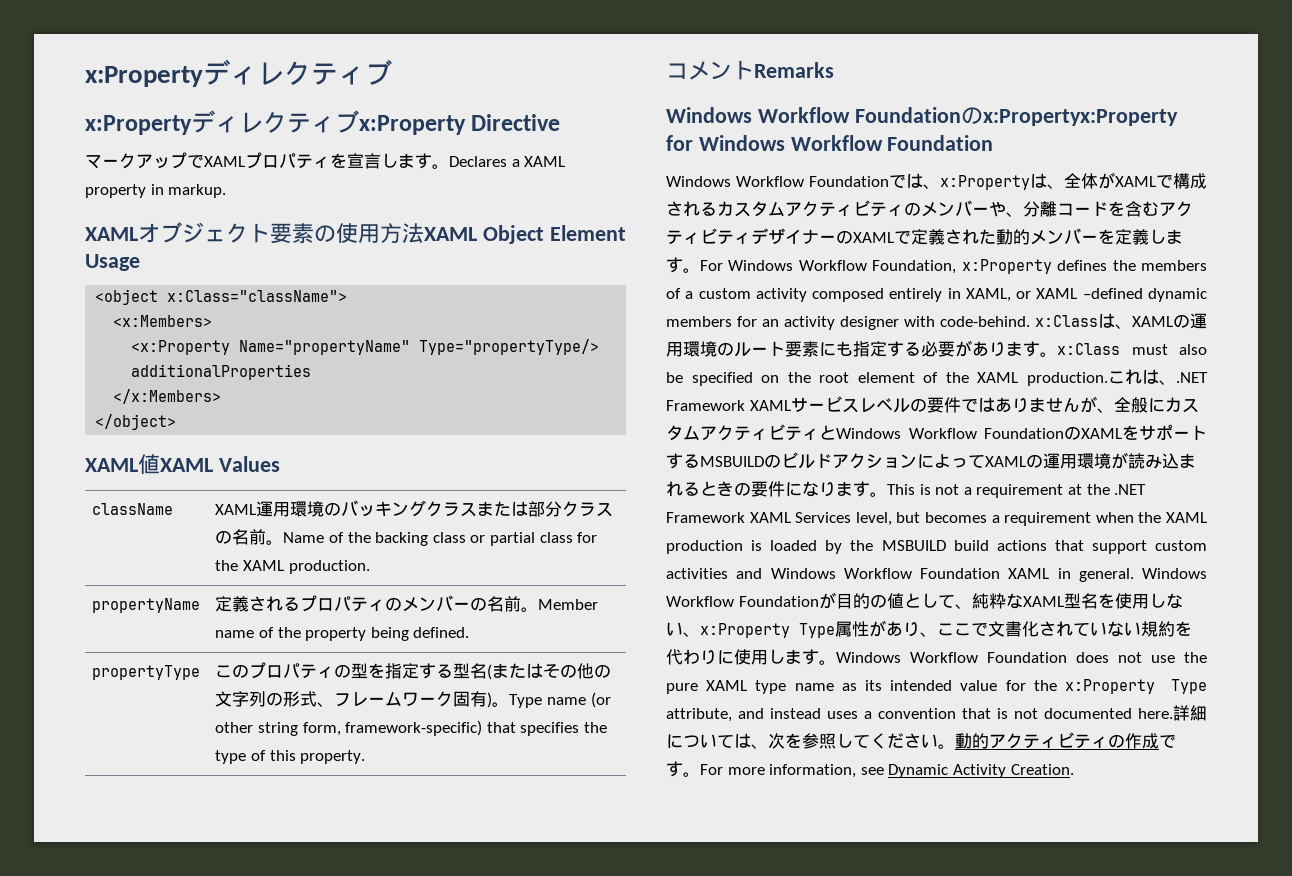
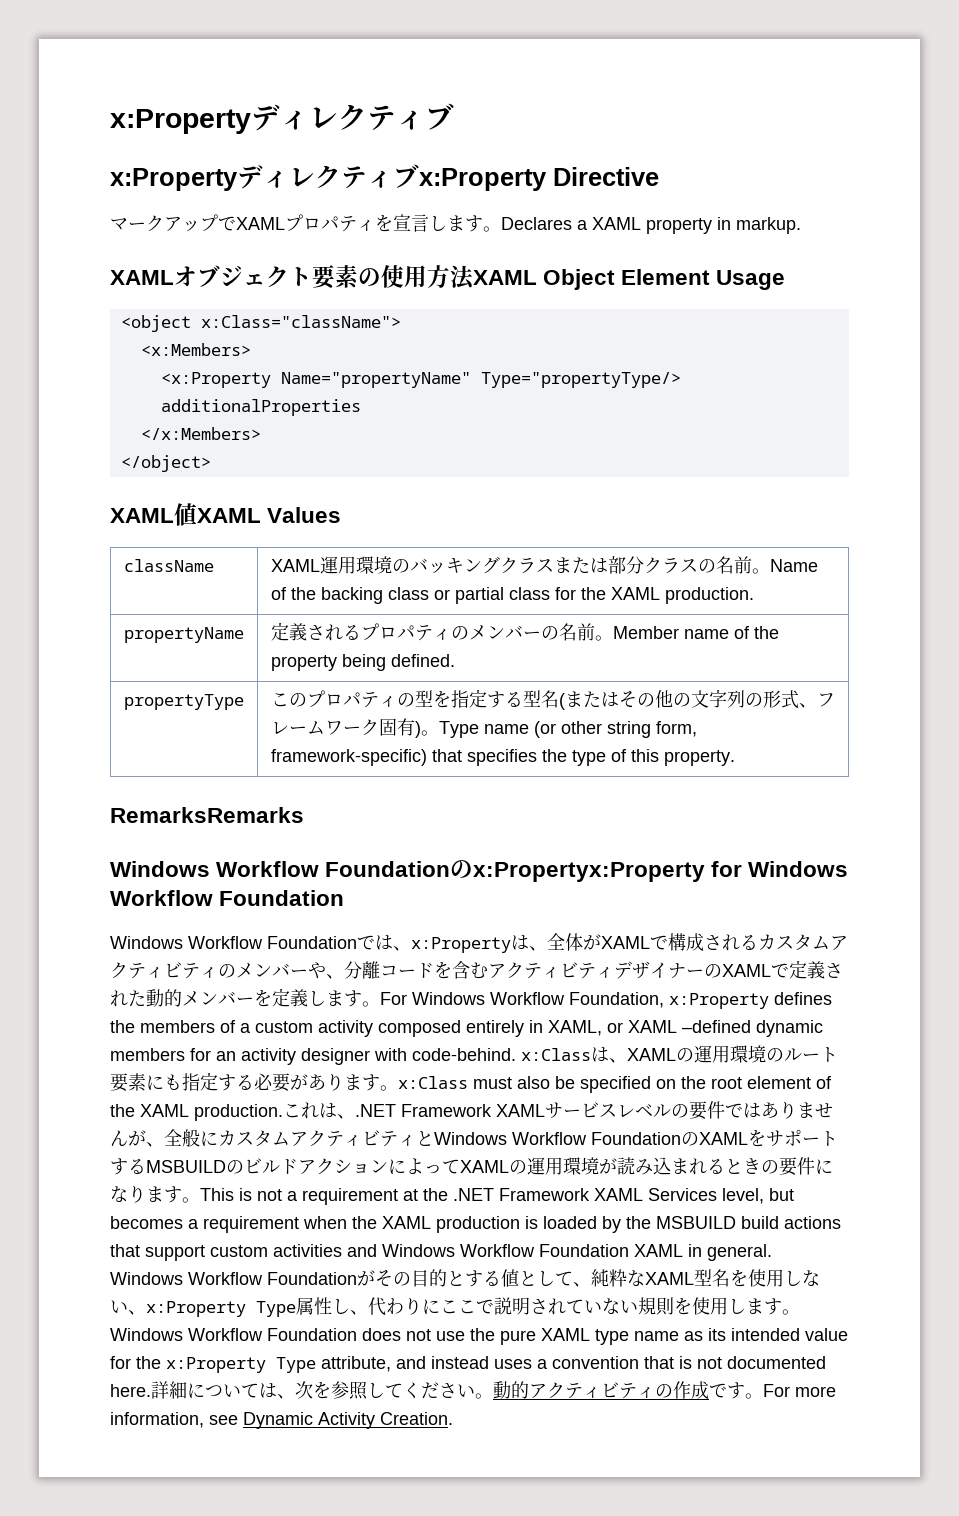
- コメントRemarks
+ RemarksRemarks
- Windows Workflow Foundationが目的の値として、純粋なXAML型名を使用しない、x:Property Type属性があり、ここで文書化されていない規約を代わりに使用します。
+ Windows Workflow Foundationがその目的とする値として、純粋なXAML型名を使用しない、x:Property Type属性し、代わりにここで説明されていない規則を使用します。

